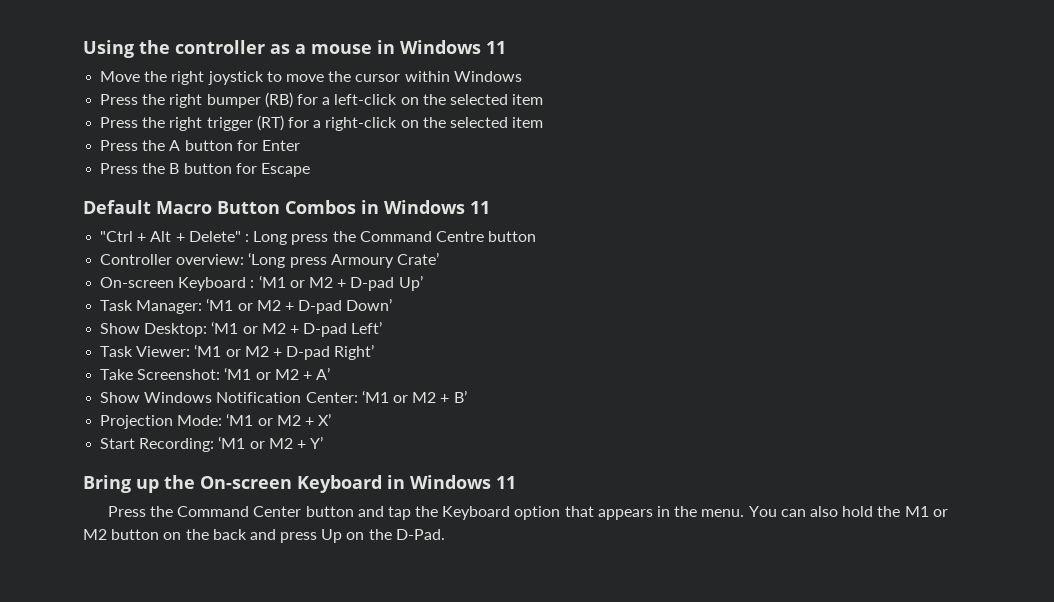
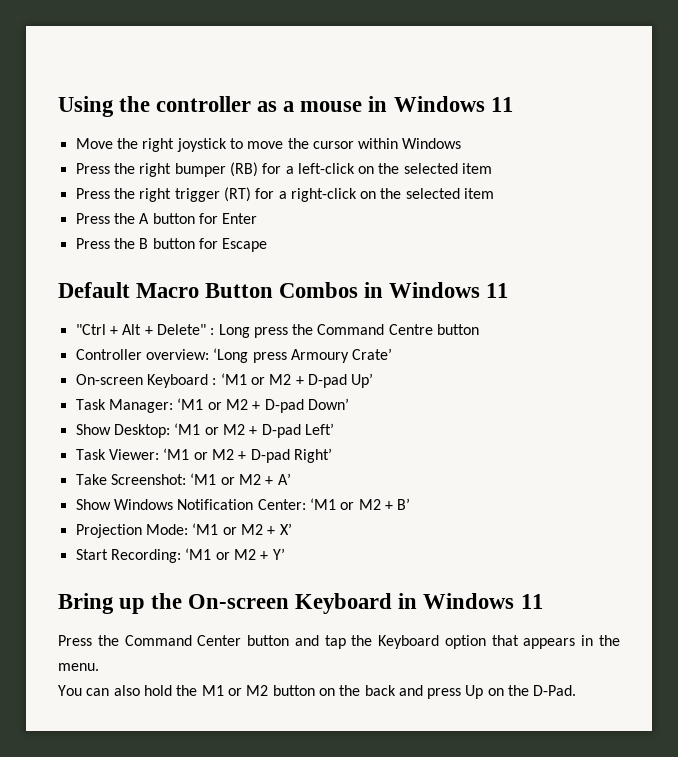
- Press the Command Center button and tap the Keyboard option that appears in the menu. You can also hold the M1 or M2 button on the back and press Up on the D-Pad.
+ Press the Command Center button and tap the Keyboard option that appears in the menu.
+ You can also hold the M1 or M2 button on the back and press Up on the D-Pad.

